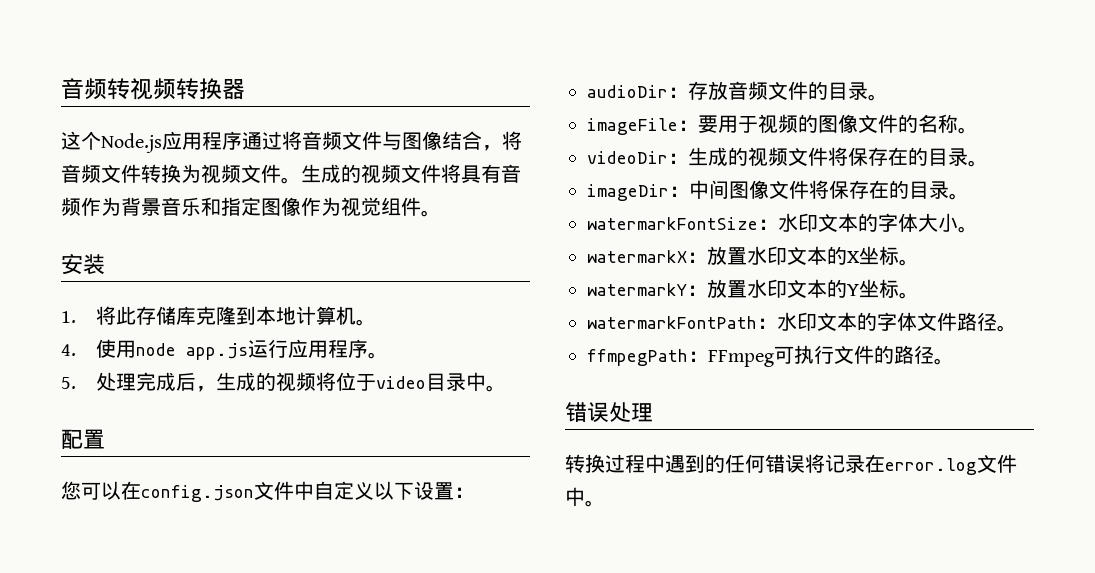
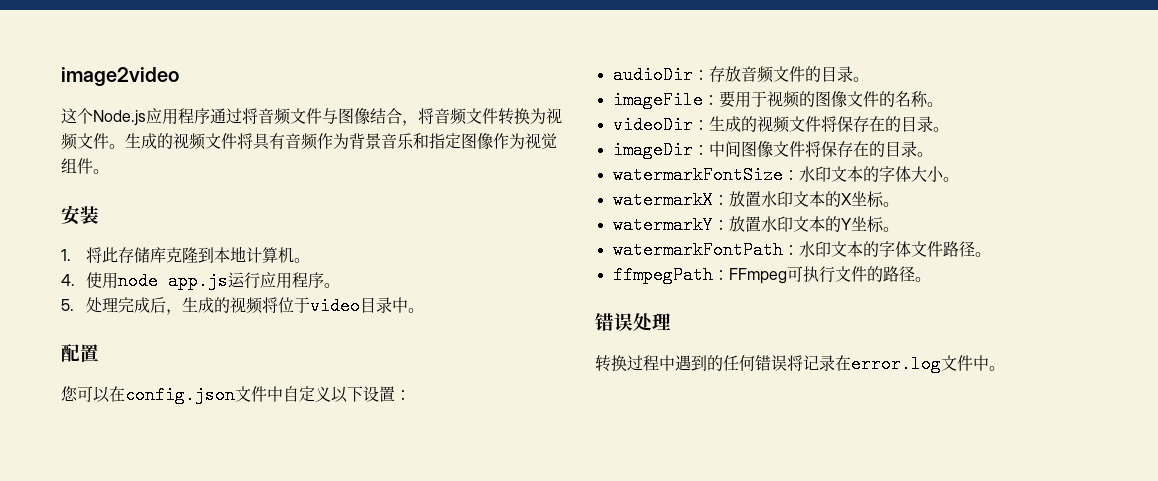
- 音频转视频转换器
+ image2video

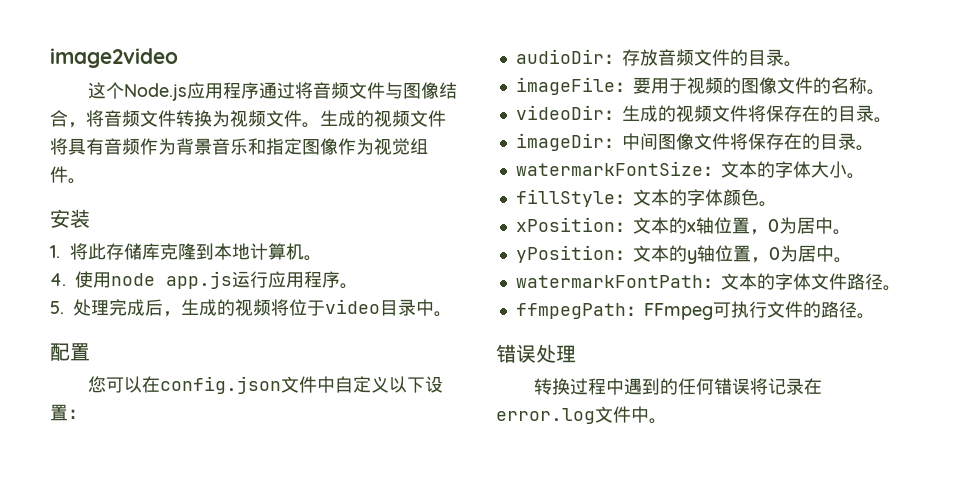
- watermarkFontSize：水印文本的字体大小。
+ watermarkFontSize：文本的字体大小。
- watermarkX：放置水印文本的X坐标。
- watermarkY：放置水印文本的Y坐标。
+ fillStyle：文本的字体颜色。
+ xPosition：文本的x轴位置，0为居中。
+ yPosition：文本的y轴位置，0为居中。
- watermarkFontPath：水印文本的字体文件路径。
+ watermarkFontPath：文本的字体文件路径。

